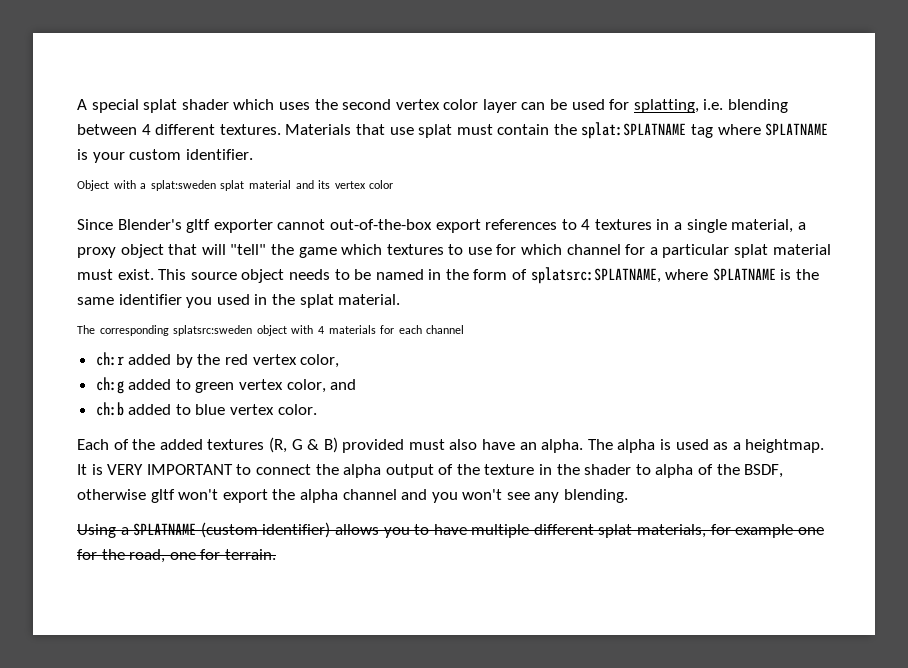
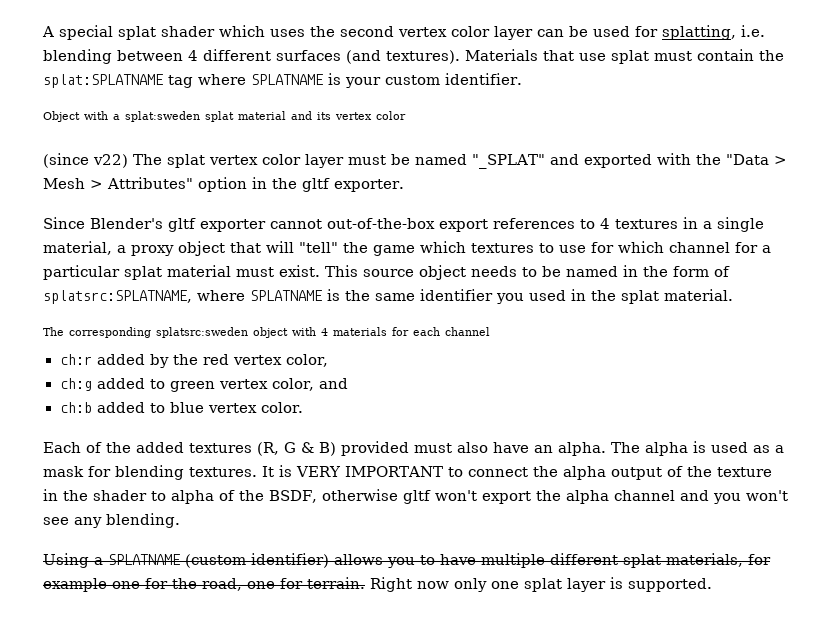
- A special splat shader which uses the second vertex color layer can be used for splatting, i.e. blending between 4 different textures.
+ A special splat shader which uses the second vertex color layer can be used for splatting, i.e. blending between 4 different surfaces (and textures).
+ (since v22) The splat vertex color layer must be named "_SPLAT" and exported with the "Data > Mesh > Attributes" option in the gltf exporter.
- The alpha is used as a heightmap.
+ The alpha is used as a mask for blending textures.
+ Right now only one splat layer is supported.

